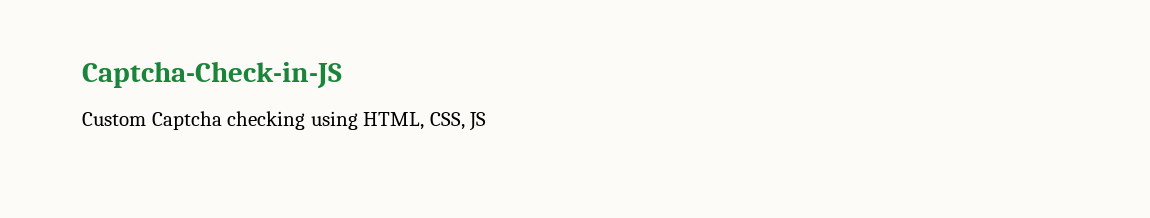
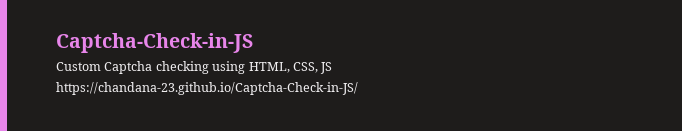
+ https://chandana-23.github.io/Captcha-Check-in-JS/

